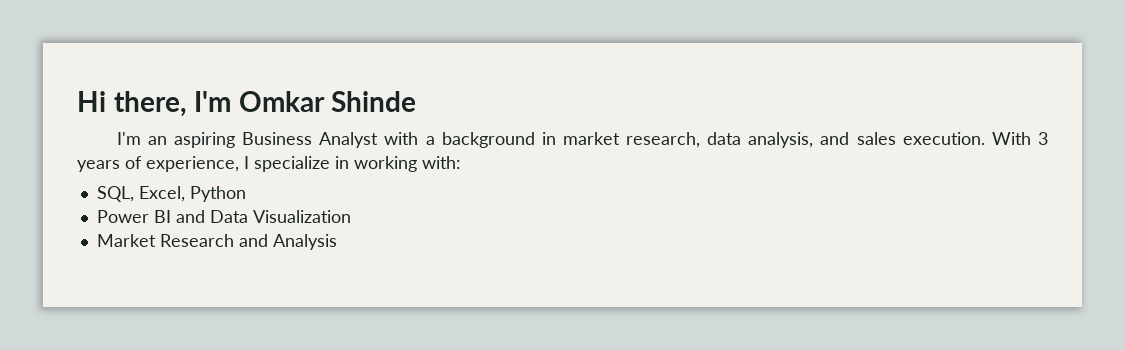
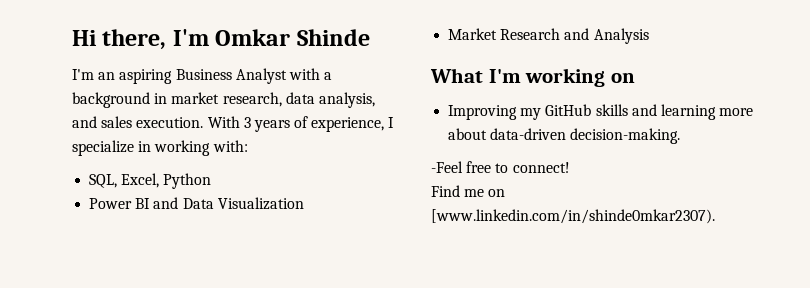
+ What I'm working on
+ Improving my GitHub skills and learning more about data-driven decision-making.
+ -Feel free to connect!
+ Find me on [www.linkedin.com/in/shinde0mkar2307).

